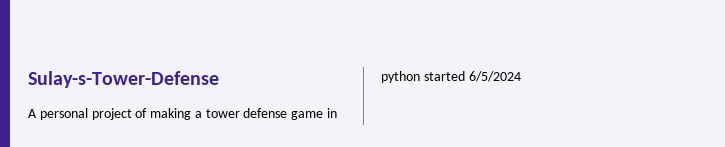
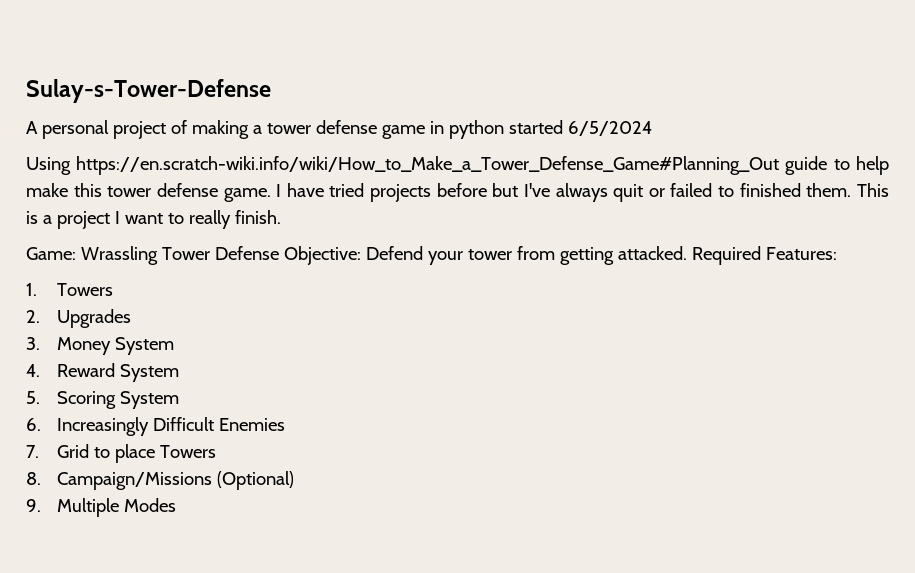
+ Using https://en.scratch-wiki.info/wiki/How_to_Make_a_Tower_Defense_Game#Planning_Out guide to help make this tower defense game. I have tried projects before but I've always quit or failed to finished them. This is a project I want to really finish.
+ Game: Wrassling Tower Defense Objective: Defend your tower from getting attacked. Required Features:
+ 1. Towers
+ 2. Upgrades
+ 3. Money System
+ 4. Reward System
+ 5. Scoring System
+ 6. Increasingly Difficult Enemies
+ 7. Grid to place Towers
+ 8. Campaign/Missions (Optional)
+ 9. Multiple Modes

